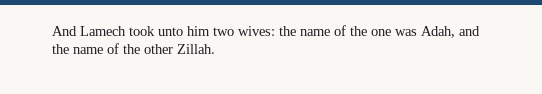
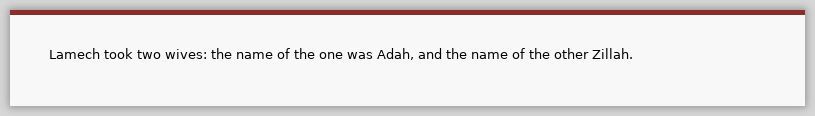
- And Lamech took unto him two wives: the name of the one was Adah, and the name of the other Zillah.
+ Lamech took two wives: the name of the one was Adah, and the name of the other Zillah.

